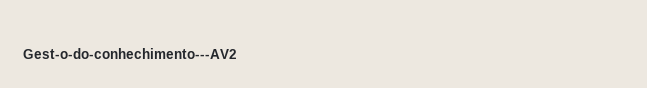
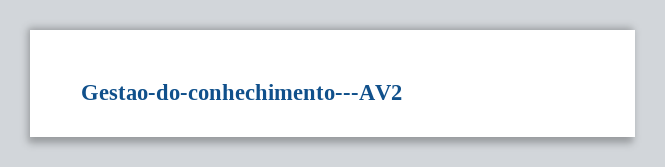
- Gest-o-do-conhechimento---AV2
+ Gestao-do-conhechimento---AV2

